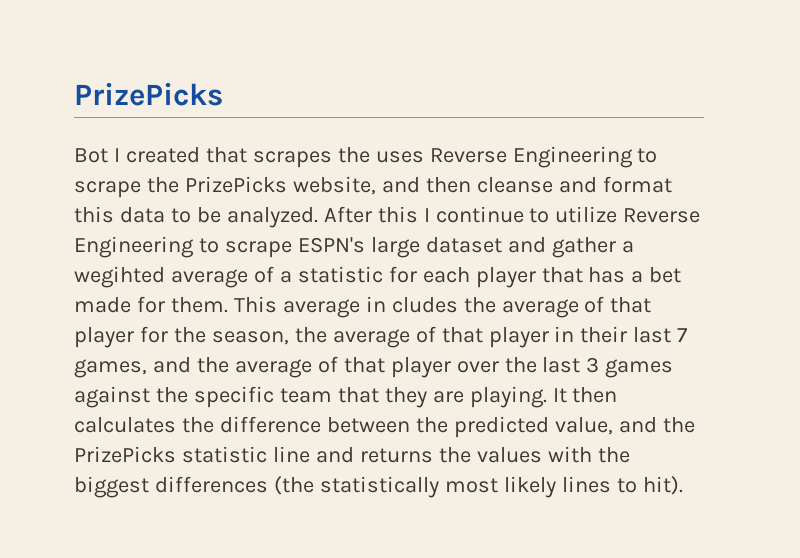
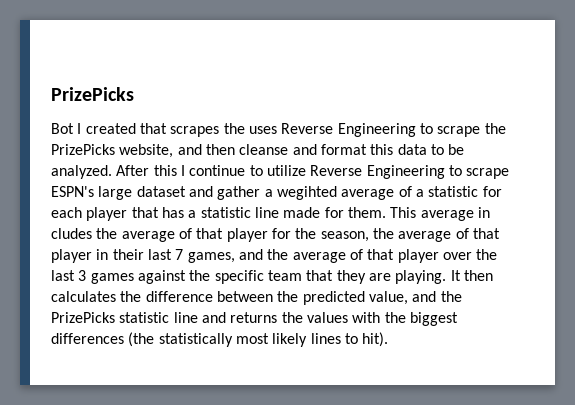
- After this I continue to utilize Reverse Engineering to scrape ESPN's large dataset and gather a wegihted average of a statistic for each player that has a bet made for them.
+ After this I continue to utilize Reverse Engineering to scrape ESPN's large dataset and gather a wegihted average of a statistic for each player that has a statistic line made for them.

